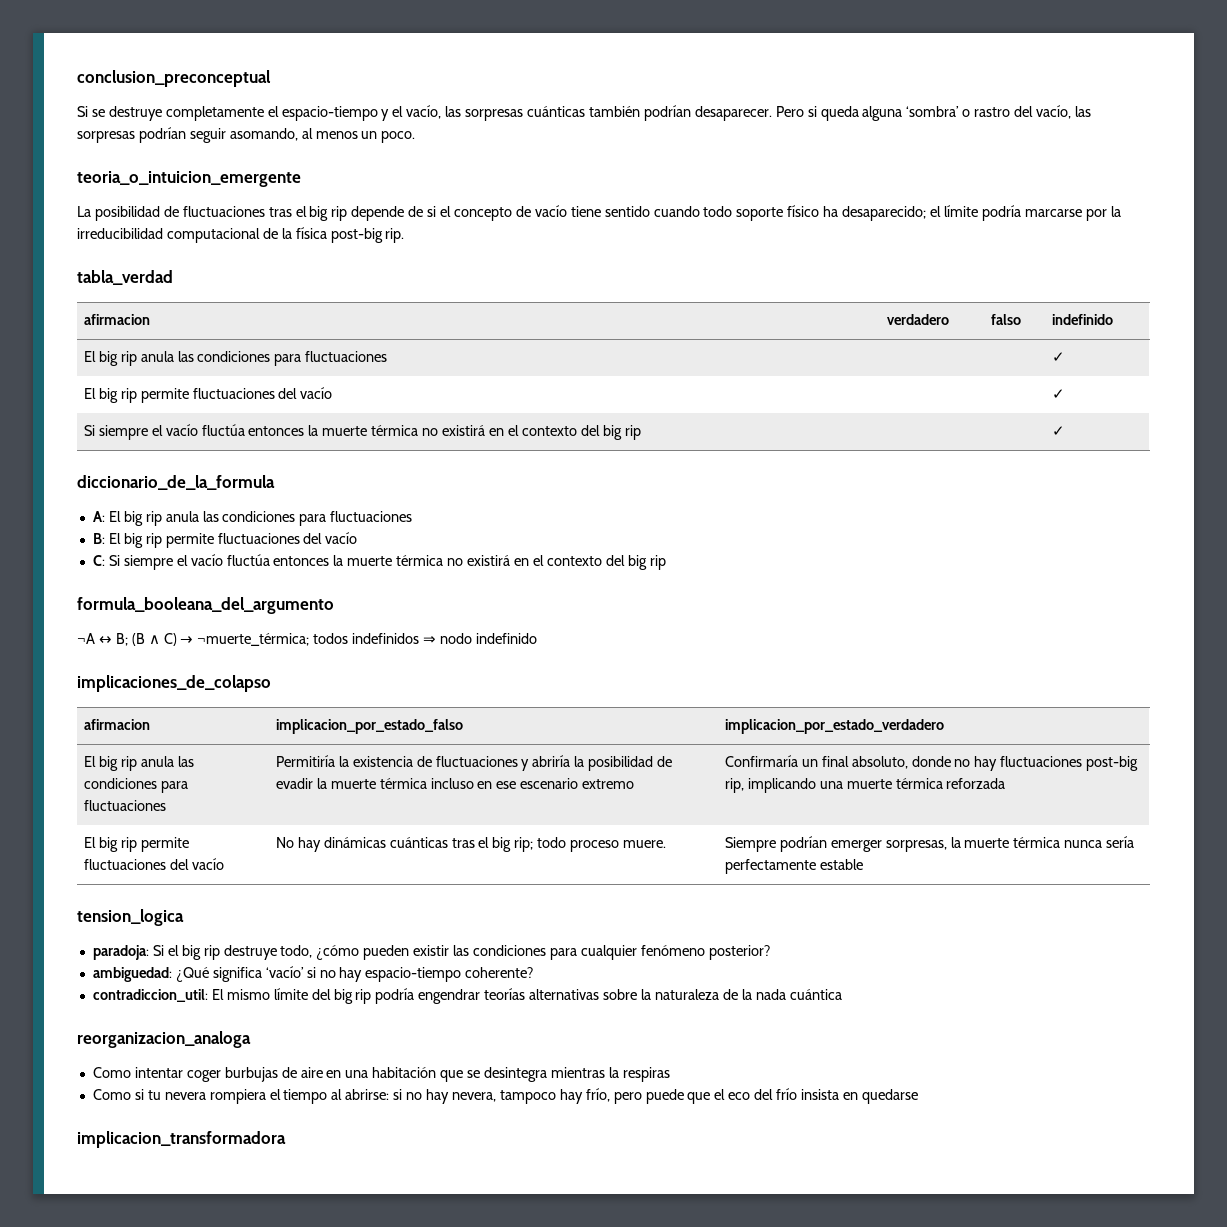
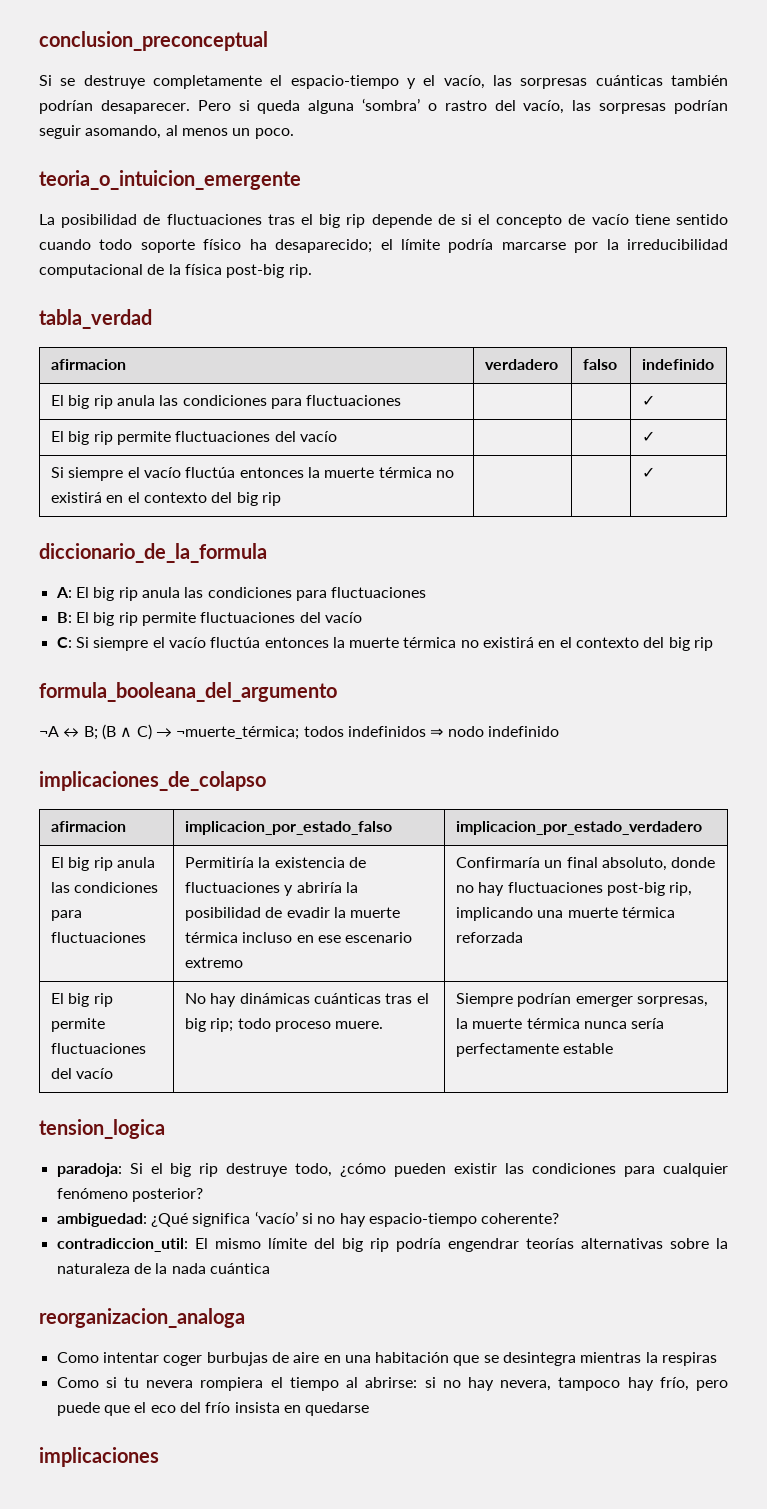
- implicacion_transformadora
+ implicaciones

